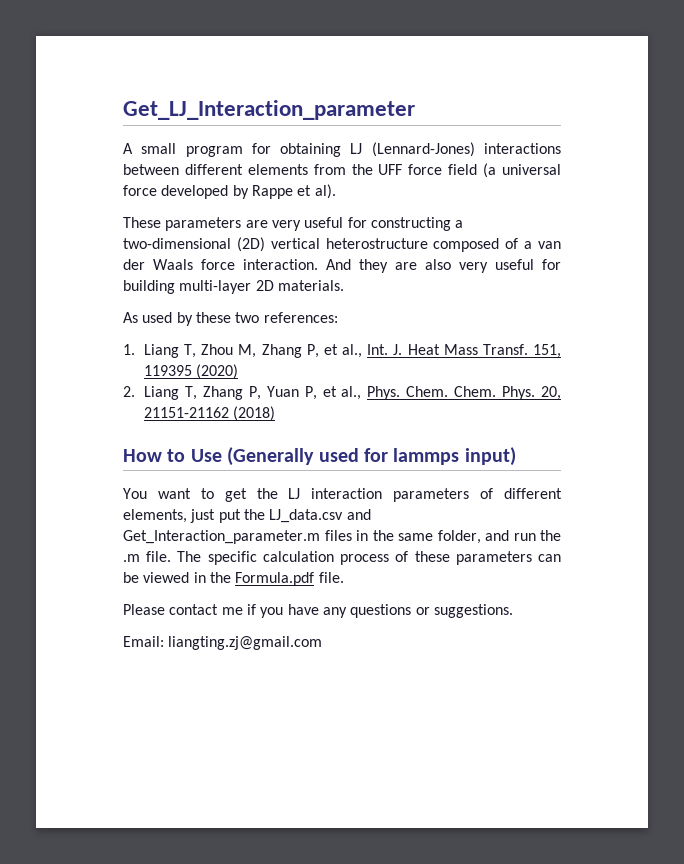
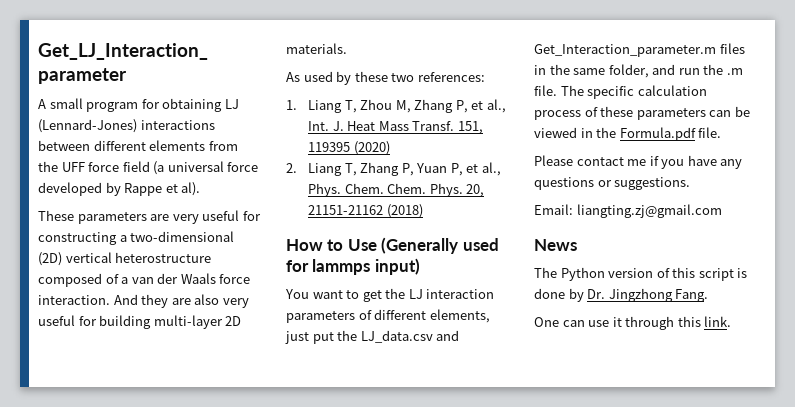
+ News
+ The Python version of this script is done by Dr. Jingzhong Fang.
+ One can use it through this link.

